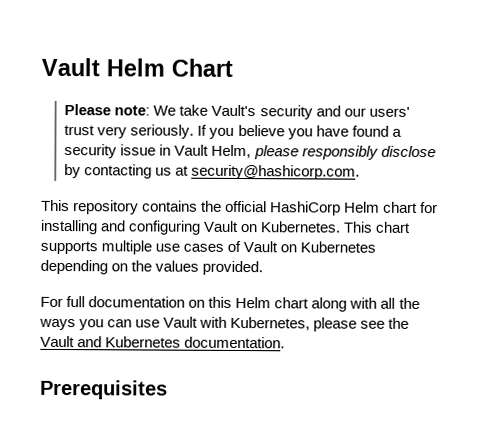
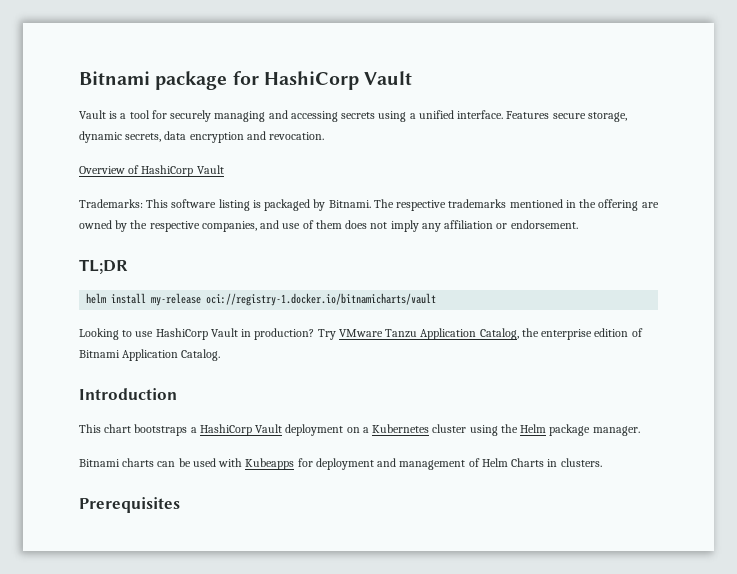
- Vault Helm Chart
- Please note: We take Vault's security and our users' trust very seriously. If you believe you have found a security issue in Vault Helm, please responsibly disclose by contacting us at security@hashicorp.com.
- This repository contains the official HashiCorp Helm chart for installing and configuring Vault on Kubernetes. This chart supports multiple use cases of Vault on Kubernetes depending on the values provided.
- For full documentation on this Helm chart along with all the ways you can use Vault with Kubernetes, please see the Vault and Kubernetes documentation.
+ Bitnami package for HashiCorp Vault
+ Vault is a tool for securely managing and accessing secrets using a unified interface. Features secure storage, dynamic secrets, data encryption and revocation.
+ Overview of HashiCorp Vault
+ Trademarks: This software listing is packaged by Bitnami. The respective trademarks mentioned in the offering are owned by the respective companies, and use of them does not imply any affiliation or endorsement.
+ TL;DR
+ helm install my-release oci://registry-1.docker.io/bitnamicharts/vault
+ Looking to use HashiCorp Vault in production? Try VMware Tanzu Application Catalog, the enterprise edition of Bitnami Application Catalog.
+ Introduction
+ This chart bootstraps a HashiCorp Vault deployment on a Kubernetes cluster using the Helm package manager.
+ Bitnami charts can be used with Kubeapps for deployment and management of Helm Charts in clusters.

